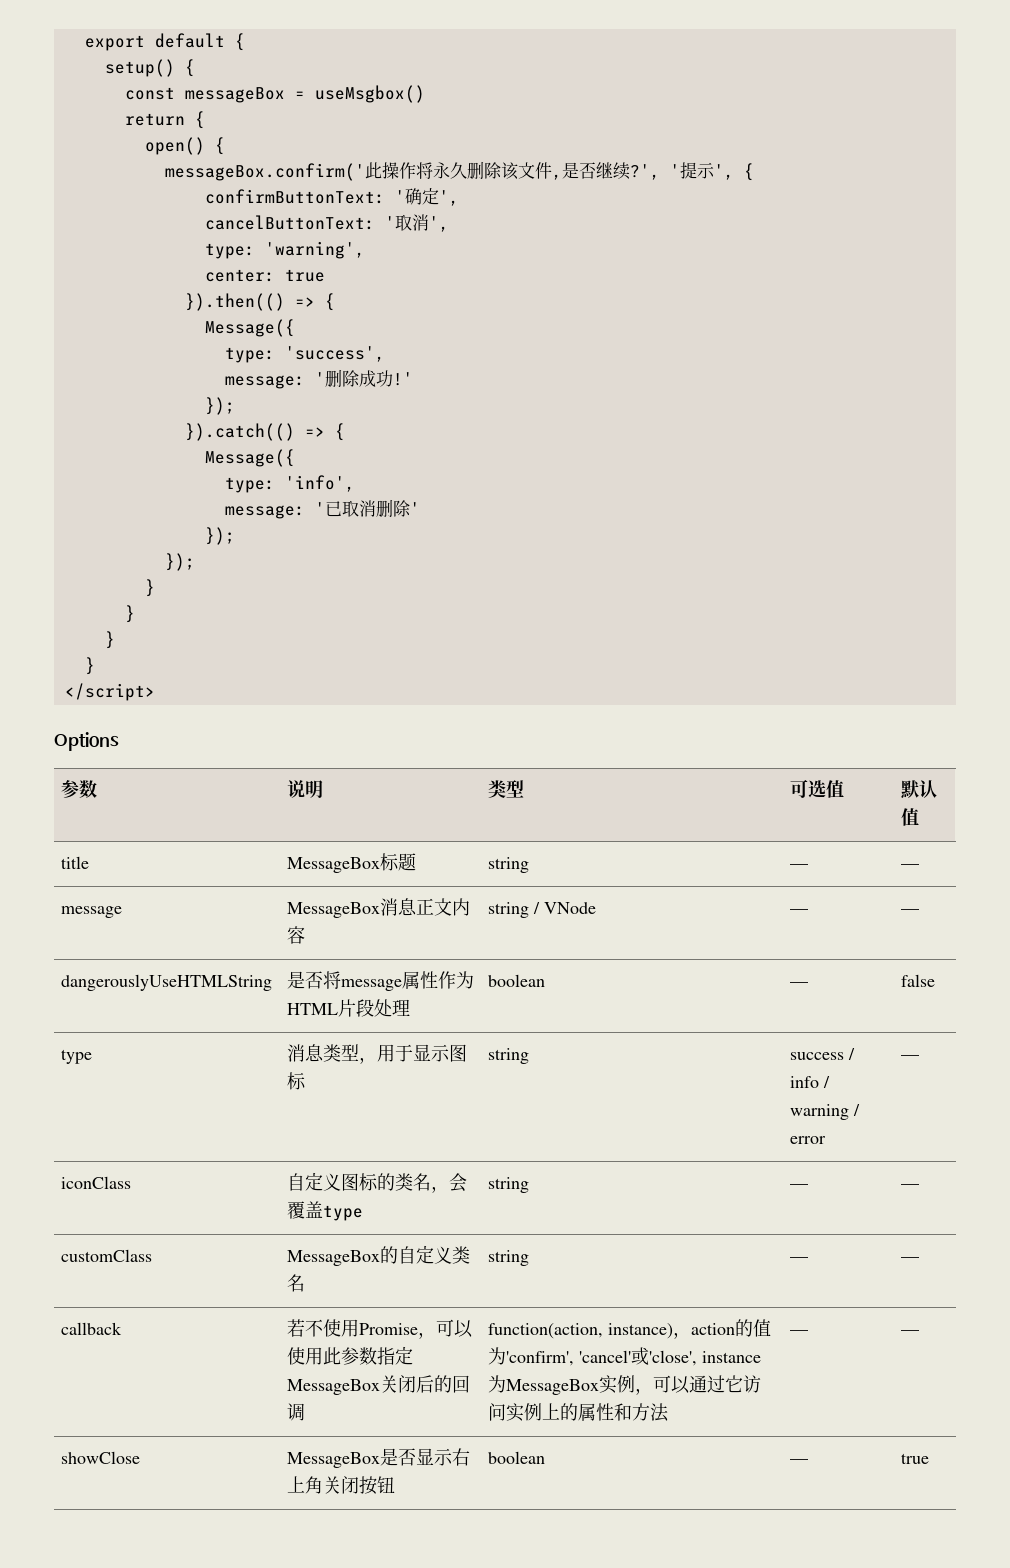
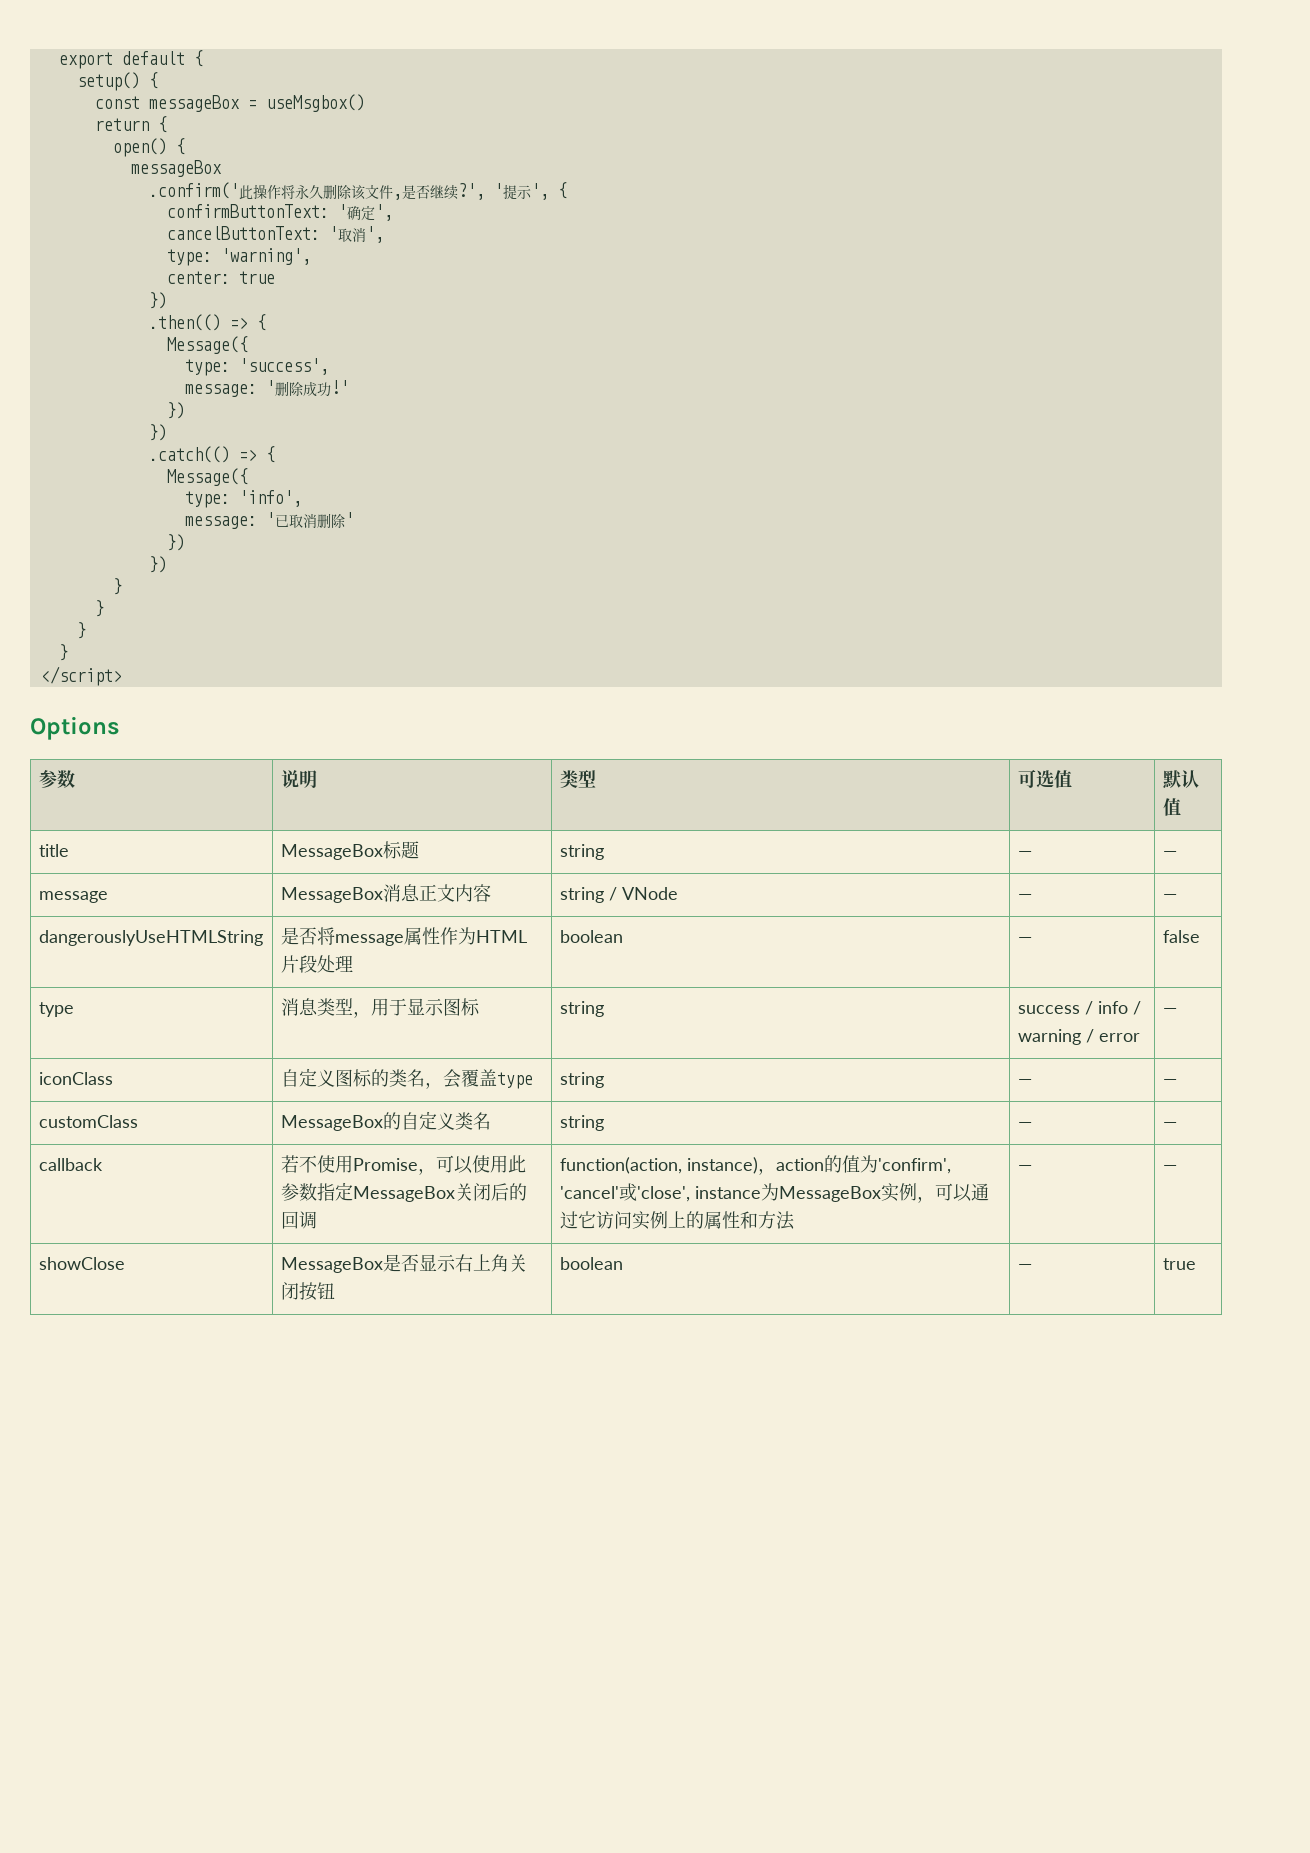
  open() {
- messageBox.confirm('此操作将永久删除该文件,是否继续?', '提示', {
+ messageBox
+ .confirm('此操作将永久删除该文件,是否继续?', '提示', {
  center: true
- }).then(() => {
+ })
+ .then(() => {
  message: '删除成功!'
- });
- }).catch(() => {
+ })
+ })
+ .catch(() => {
  message: '已取消删除'
- });
- });
+ })
+ })

